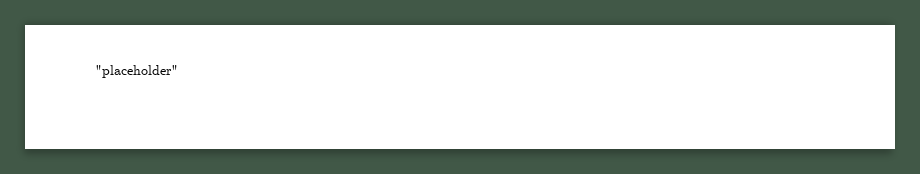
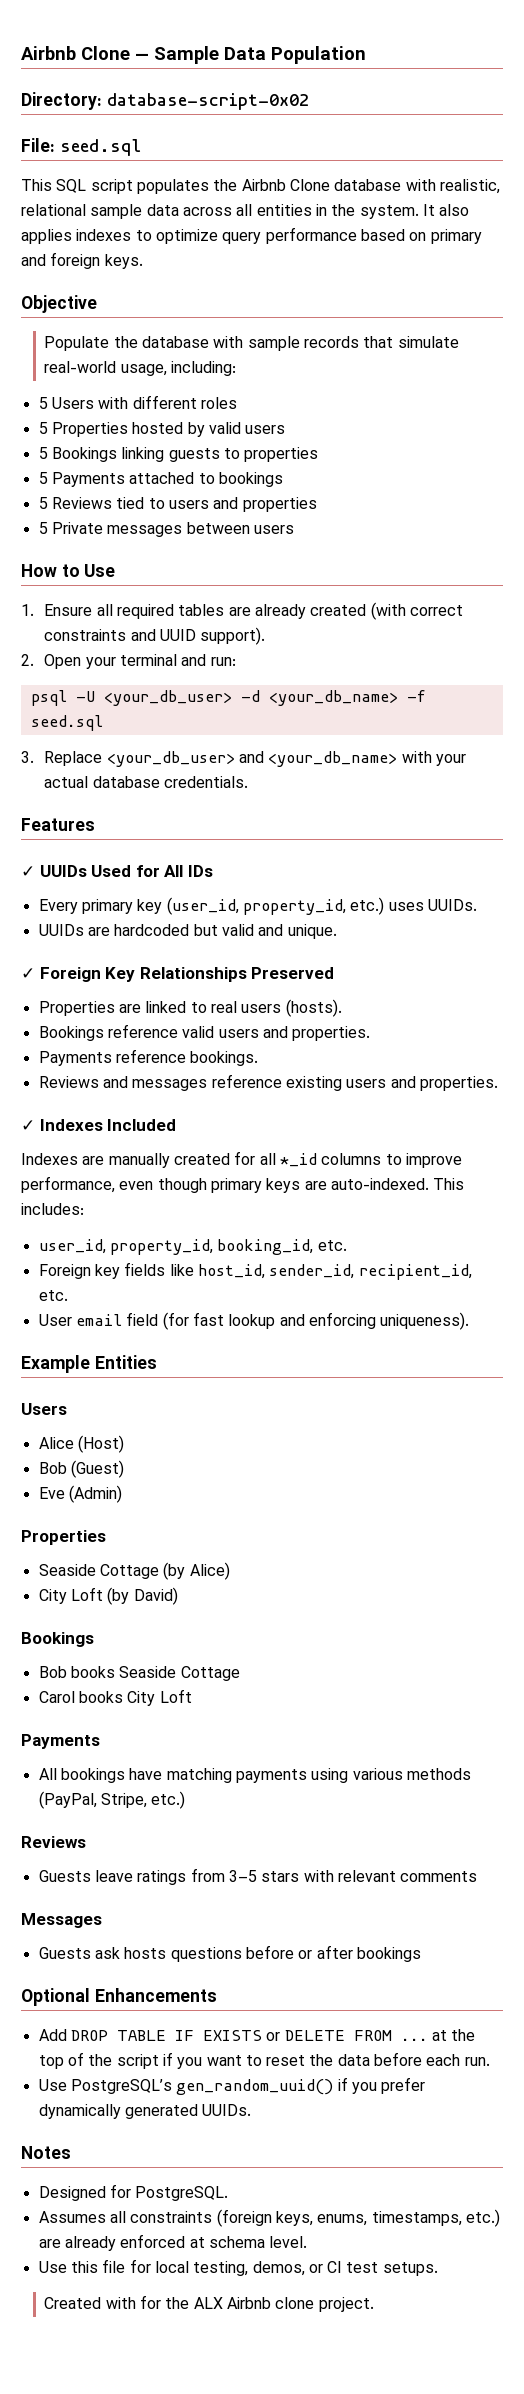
- "placeholder"
+ Airbnb Clone — Sample Data Population
+ Directory: database-script-0x02
+ File: seed.sql
+ This SQL script populates the Airbnb Clone database with realistic, relational sample data across all entities in the system. It also applies indexes to optimize query performance based on primary and foreign keys.
+ Objective
+ Populate the database with sample records that simulate real-world usage, including:
+ 5 Users with different roles
+ 5 Properties hosted by valid users
+ 5 Bookings linking guests to properties
+ 5 Payments attached to bookings
+ 5 Reviews tied to users and properties
+ 5 Private messages between users
+ How to Use
+ 1. Ensure all required tables are already created (with correct constraints and UUID support).
+ 2. Open your terminal and run:
+ psql -U <your_db_user> -d <your_db_name> -f seed.sql
+ 3. Replace <your_db_user> and <your_db_name> with your actual database credentials.
+ Features
+ ✓ UUIDs Used for All IDs
+ Every primary key (user_id, property_id, etc.) uses UUIDs.
+ UUIDs are hardcoded but valid and unique.
+ ✓ Foreign Key Relationships Preserved
+ Properties are linked to real users (hosts).
+ Bookings reference valid users and properties.
+ Payments reference bookings.
+ Reviews and messages reference existing users and properties.
+ ✓ Indexes Included
+ Indexes are manually created for all *_id columns to improve performance, even though primary keys are auto-indexed. This includes:
+ user_id, property_id, booking_id, etc.
+ Foreign key fields like host_id, sender_id, recipient_id, etc.
+ User email field (for fast lookup and enforcing uniqueness).
+ Example Entities
+ Users
+ Alice (Host)
+ Bob (Guest)
+ Eve (Admin)
+ Properties
+ Seaside Cottage (by Alice)
+ City Loft (by David)
+ Bookings
+ Bob books Seaside Cottage
+ Carol books City Loft
+ Payments
+ All bookings have matching payments using various methods (PayPal, Stripe, etc.)
+ Reviews
+ Guests leave ratings from 3–5 stars with relevant comments
+ Messages
+ Guests ask hosts questions before or after bookings
+ Optional Enhancements
+ Add DROP TABLE IF EXISTS or DELETE FROM ... at the top of the script if you want to reset the data before each run.
+ Use PostgreSQL’s gen_random_uuid() if you prefer dynamically generated UUIDs.
+ Notes
+ Designed for PostgreSQL.
+ Assumes all constraints (foreign keys, enums, timestamps, etc.) are already enforced at schema level.
+ Use this file for local testing, demos, or CI test setups.
+ Created with for the ALX Airbnb clone project.

